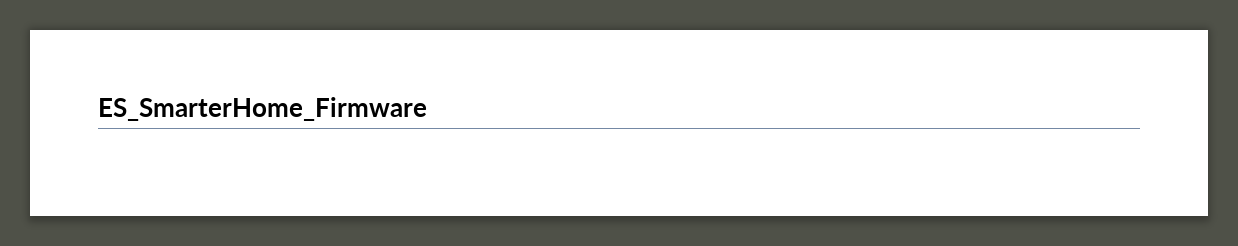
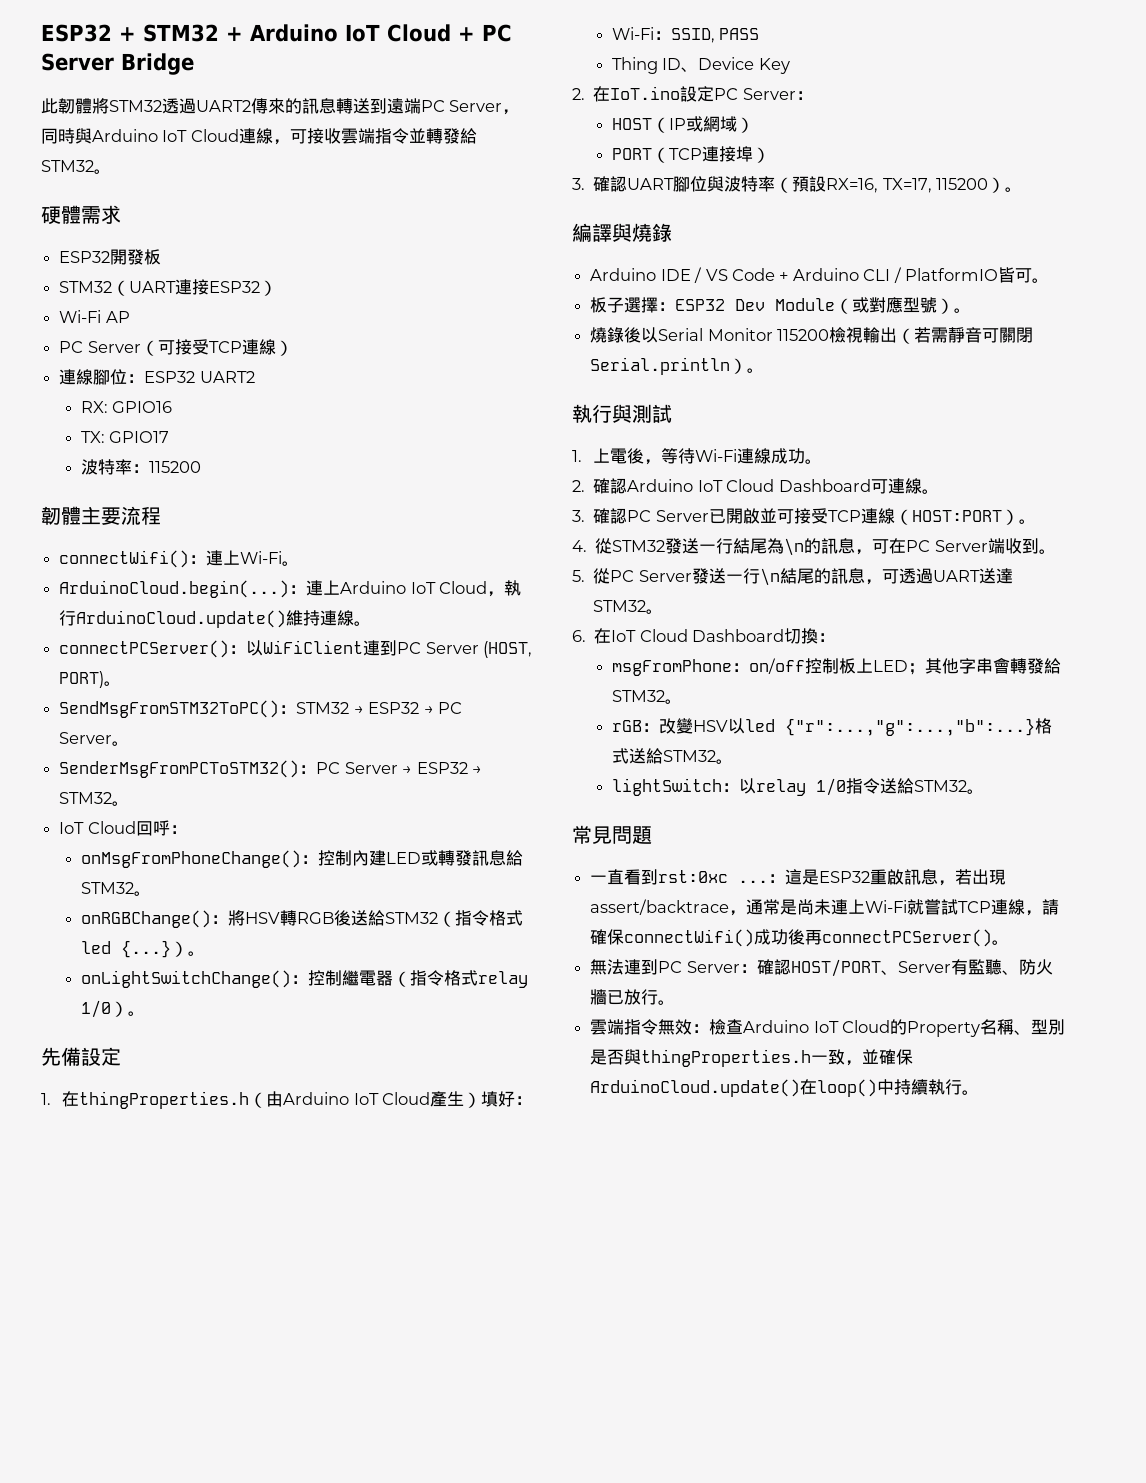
- ES_SmarterHome_Firmware
+ ESP32 + STM32 + Arduino IoT Cloud + PC Server Bridge
+ 此韌體將STM32透過UART2傳來的訊息轉送到遠端PC Server，同時與Arduino IoT Cloud連線，可接收雲端指令並轉發給STM32。
+ 硬體需求
+ ESP32開發板
+ STM32（UART連接ESP32）
+ Wi-Fi AP
+ PC Server（可接受TCP連線）
+ 連線腳位：ESP32 UART2
+ RX: GPIO16
+ TX: GPIO17
+ 波特率：115200
+ 韌體主要流程
+ connectWifi()：連上Wi-Fi。
+ ArduinoCloud.begin(...)：連上Arduino IoT Cloud，執行ArduinoCloud.update()維持連線。
+ connectPCServer()：以WiFiClient連到PC Server (HOST, PORT)。
+ SendMsgFromSTM32ToPC()：STM32 → ESP32 → PC Server。
+ SenderMsgFromPCToSTM32()：PC Server → ESP32 → STM32。
+ IoT Cloud回呼：
+ onMsgFromPhoneChange()：控制內建LED或轉發訊息給STM32。
+ onRGBChange()：將HSV轉RGB後送給STM32（指令格式led {...}）。
+ onLightSwitchChange()：控制繼電器（指令格式relay 1/0）。
+ 先備設定
+ 1.在thingProperties.h（由Arduino IoT Cloud產生）填好：
+ Wi-Fi：SSID, PASS
+ Thing ID、Device Key
+ 2.在IoT.ino設定PC Server：
+ HOST（IP或網域）
+ PORT（TCP連接埠）
+ 3.確認UART腳位與波特率（預設RX=16, TX=17, 115200）。
+ 編譯與燒錄
+ Arduino IDE / VS Code + Arduino CLI / PlatformIO皆可。
+ 板子選擇：ESP32 Dev Module（或對應型號）。
+ 燒錄後以Serial Monitor 115200檢視輸出（若需靜音可關閉Serial.println）。
+ 執行與測試
+ 1.上電後，等待Wi-Fi連線成功。
+ 2.確認Arduino IoT Cloud Dashboard可連線。
+ 3.確認PC Server已開啟並可接受TCP連線（HOST:PORT）。
+ 4.從STM32發送一行結尾為\n的訊息，可在PC Server端收到。
+ 5.從PC Server發送一行\n結尾的訊息，可透過UART送達STM32。
+ 6.在IoT Cloud Dashboard切換：
+ msgFromPhone：on/off控制板上LED；其他字串會轉發給STM32。
+ rGB：改變HSV以led {"r":...,"g":...,"b":...}格式送給STM32。
+ lightSwitch：以relay 1/0指令送給STM32。
+ 常見問題
+ 一直看到rst:0xc ...：這是ESP32重啟訊息，若出現assert/backtrace，通常是尚未連上Wi-Fi就嘗試TCP連線，請確保connectWifi()成功後再connectPCServer()。
+ 無法連到PC Server：確認HOST/PORT、Server有監聽、防火牆已放行。
+ 雲端指令無效：檢查Arduino IoT Cloud的Property名稱、型別是否與thingProperties.h一致，並確保ArduinoCloud.update()在loop()中持續執行。

